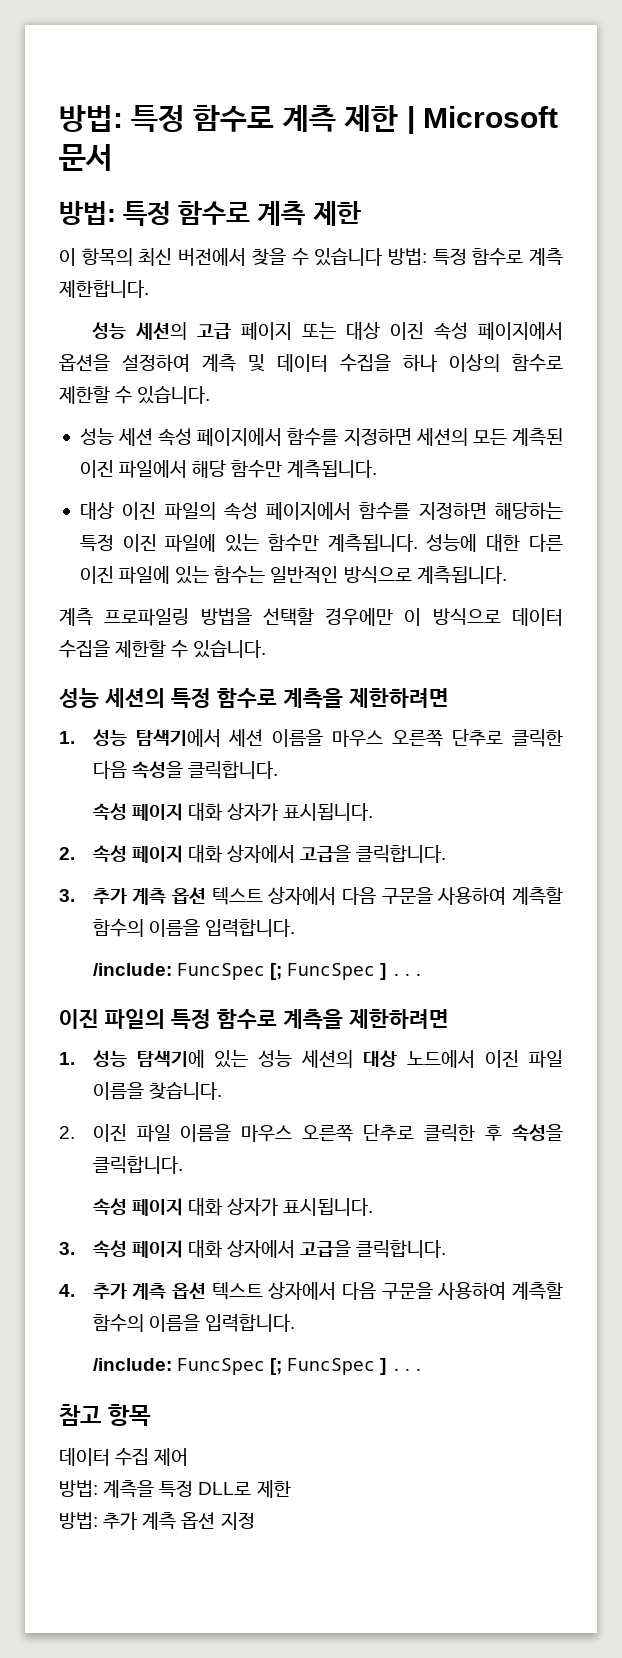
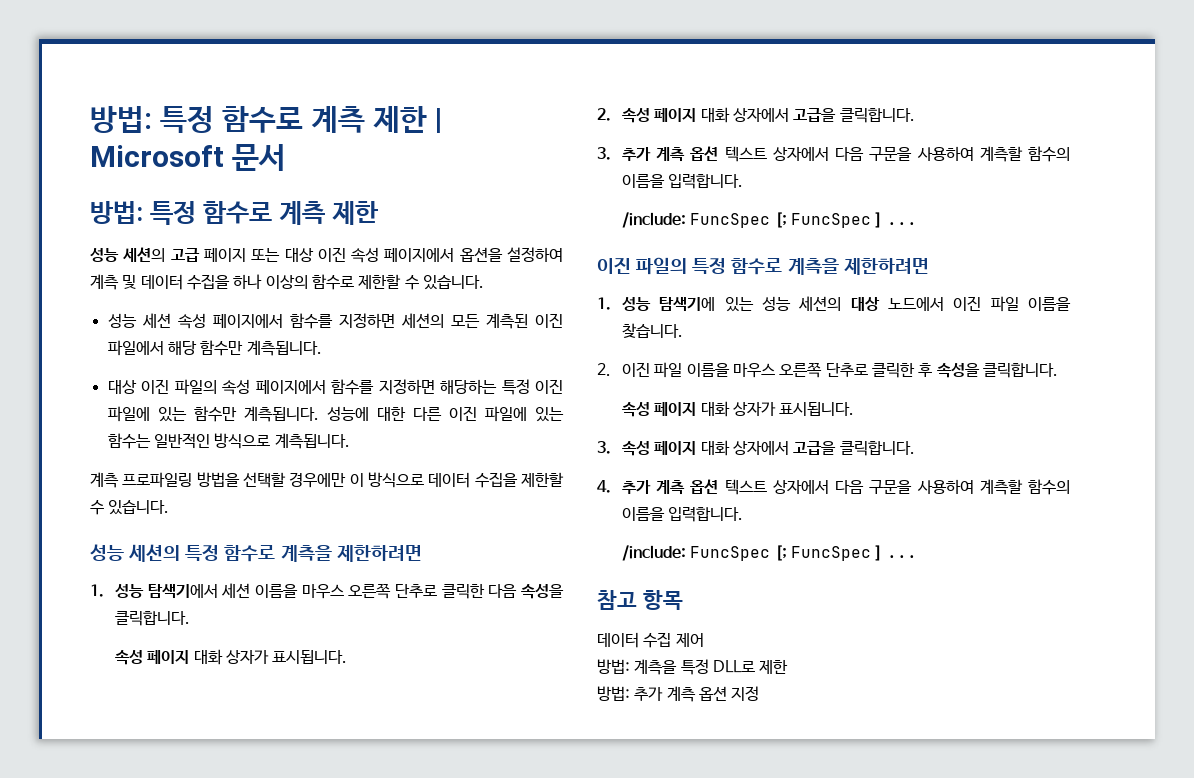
- 이 항목의 최신 버전에서 찾을 수 있습니다 방법: 특정 함수로 계측 제한합니다.

